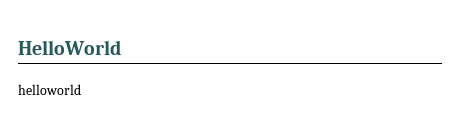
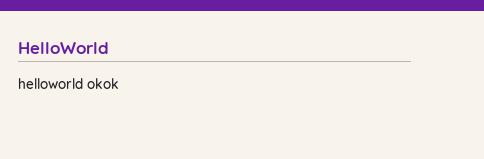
- helloworld
+ helloworld okok

